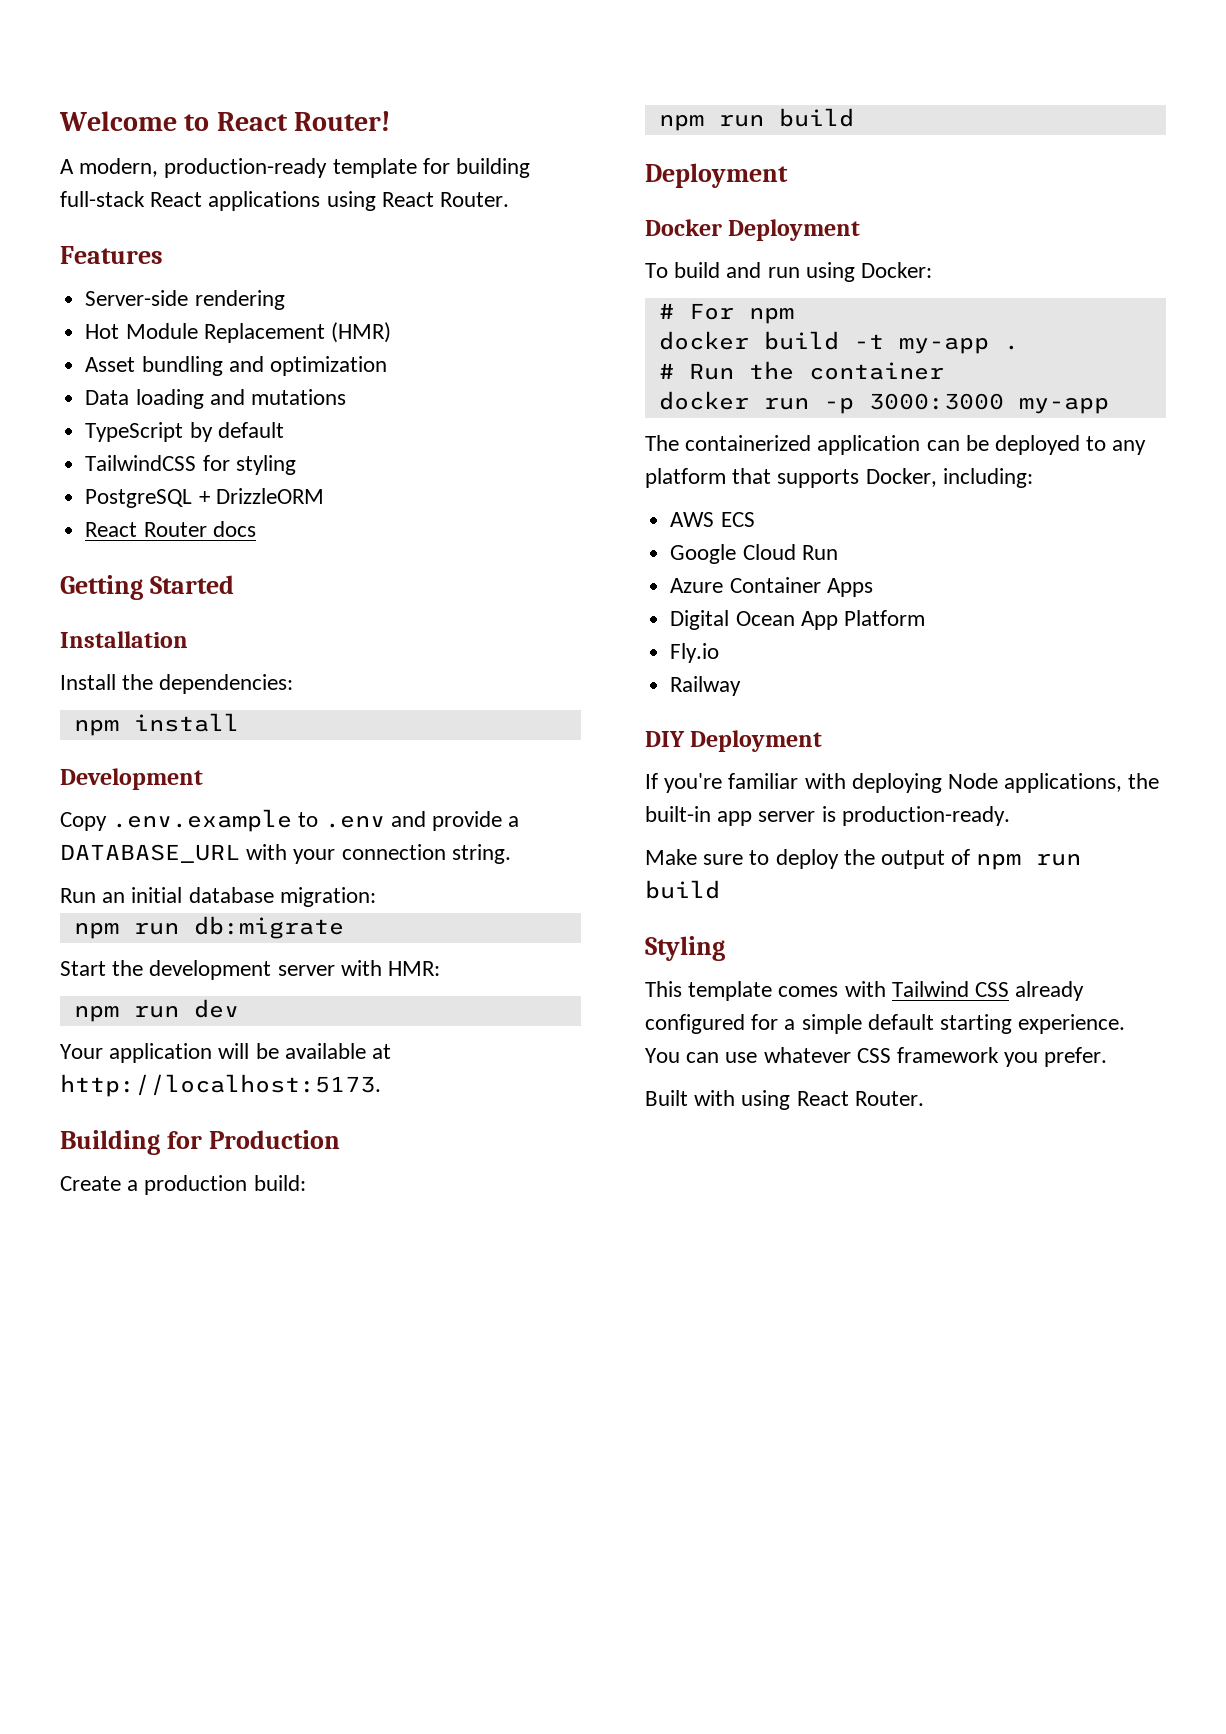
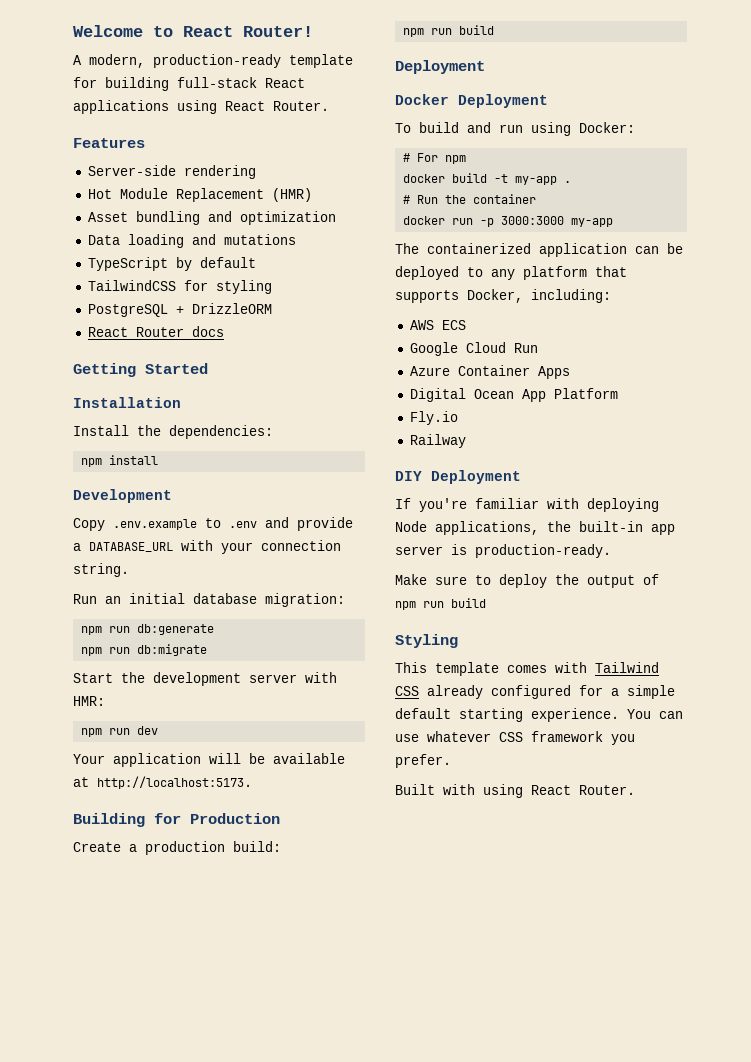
+ npm run db:generate

